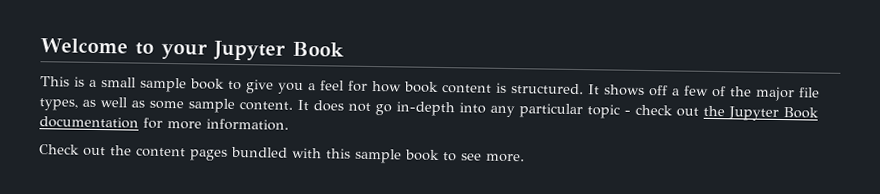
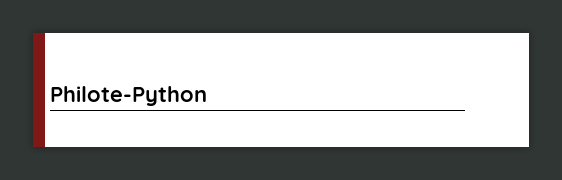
- Welcome to your Jupyter Book
- This is a small sample book to give you a feel for how book content is structured. It shows off a few of the major file types, as well as some sample content. It does not go in-depth into any particular topic - check out the Jupyter Book documentation for more information.
- Check out the content pages bundled with this sample book to see more.
+ Philote-Python

